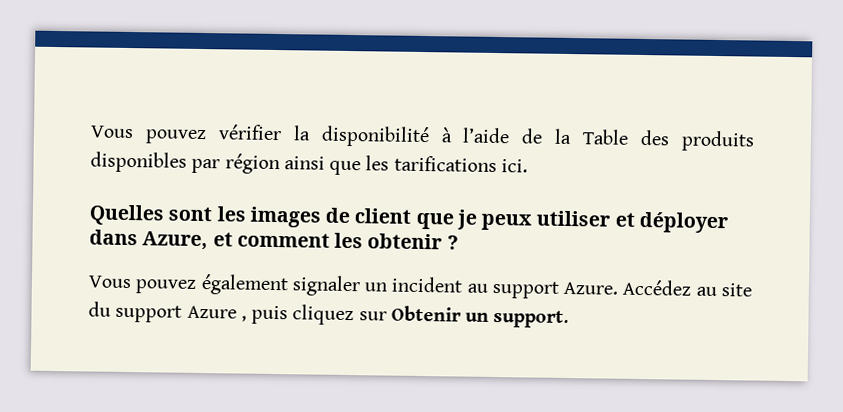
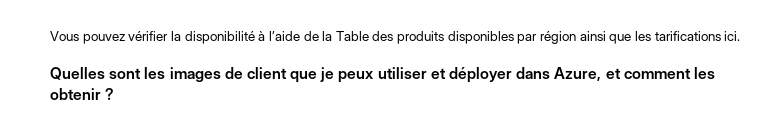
- Vous pouvez également signaler un incident au support Azure. Accédez au site du support Azure , puis cliquez sur Obtenir un support.

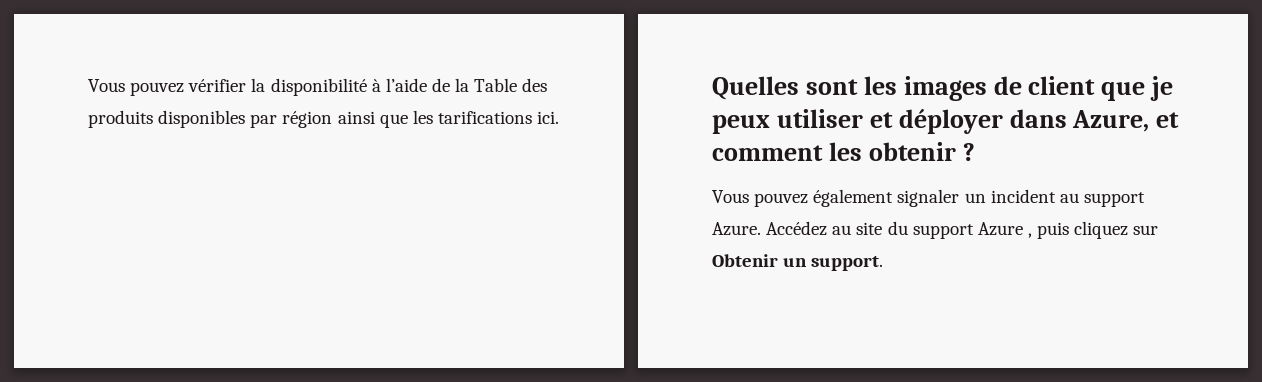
+ Vous pouvez également signaler un incident au support Azure. Accédez au site du support Azure , puis cliquez sur Obtenir un support.

